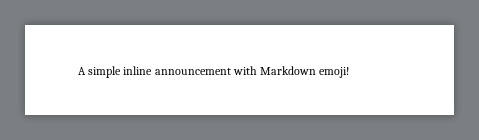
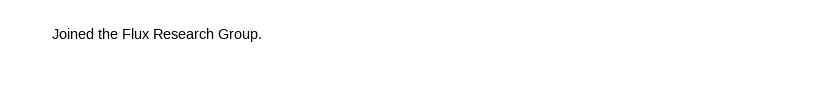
- A simple inline announcement with Markdown emoji!
+ Joined the Flux Research Group.

